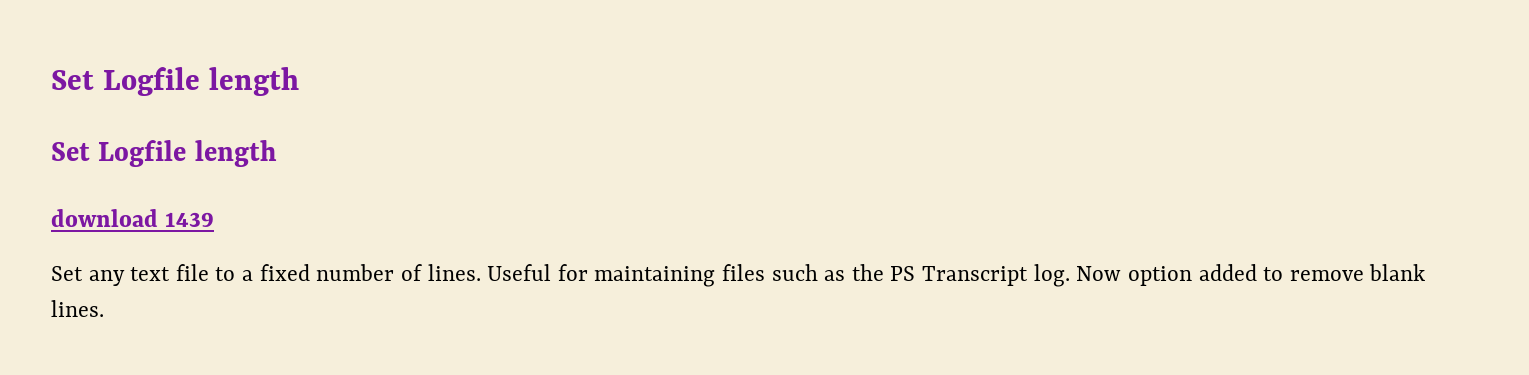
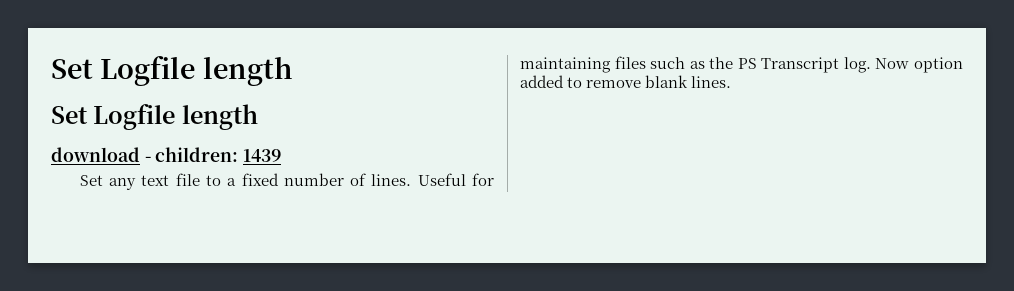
- download 1439
+ download - children: 1439

